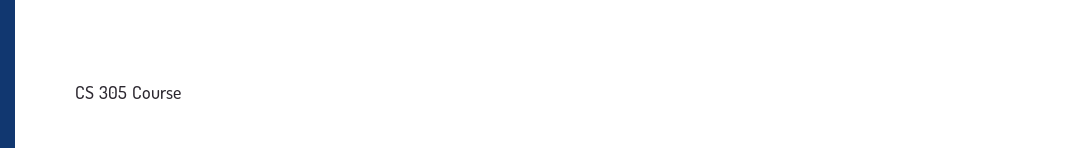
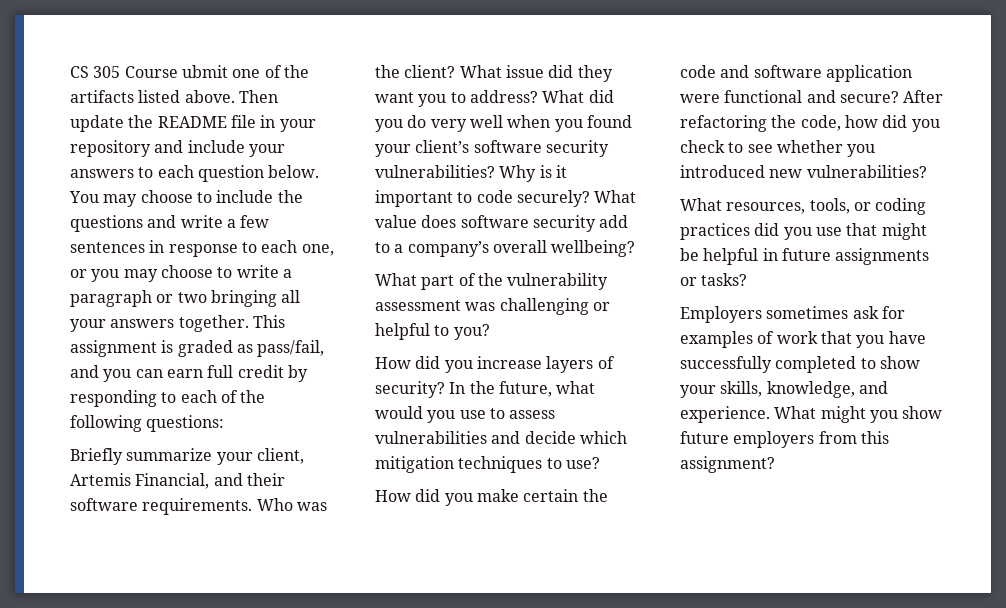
- CS 305 Course
+ CS 305 Course ubmit one of the artifacts listed above. Then update the README file in your repository and include your answers to each question below. You may choose to include the questions and write a few sentences in response to each one, or you may choose to write a paragraph or two bringing all your answers together. This assignment is graded as pass/fail, and you can earn full credit by responding to each of the following questions:
+ Briefly summarize your client, Artemis Financial, and their software requirements. Who was the client? What issue did they want you to address? What did you do very well when you found your client’s software security vulnerabilities? Why is it important to code securely? What value does software security add to a company’s overall wellbeing?
+ What part of the vulnerability assessment was challenging or helpful to you?
+ How did you increase layers of security? In the future, what would you use to assess vulnerabilities and decide which mitigation techniques to use?
+ How did you make certain the code and software application were functional and secure? After refactoring the code, how did you check to see whether you introduced new vulnerabilities?
+ What resources, tools, or coding practices did you use that might be helpful in future assignments or tasks?
+ Employers sometimes ask for examples of work that you have successfully completed to show your skills, knowledge, and experience. What might you show future employers from this assignment?

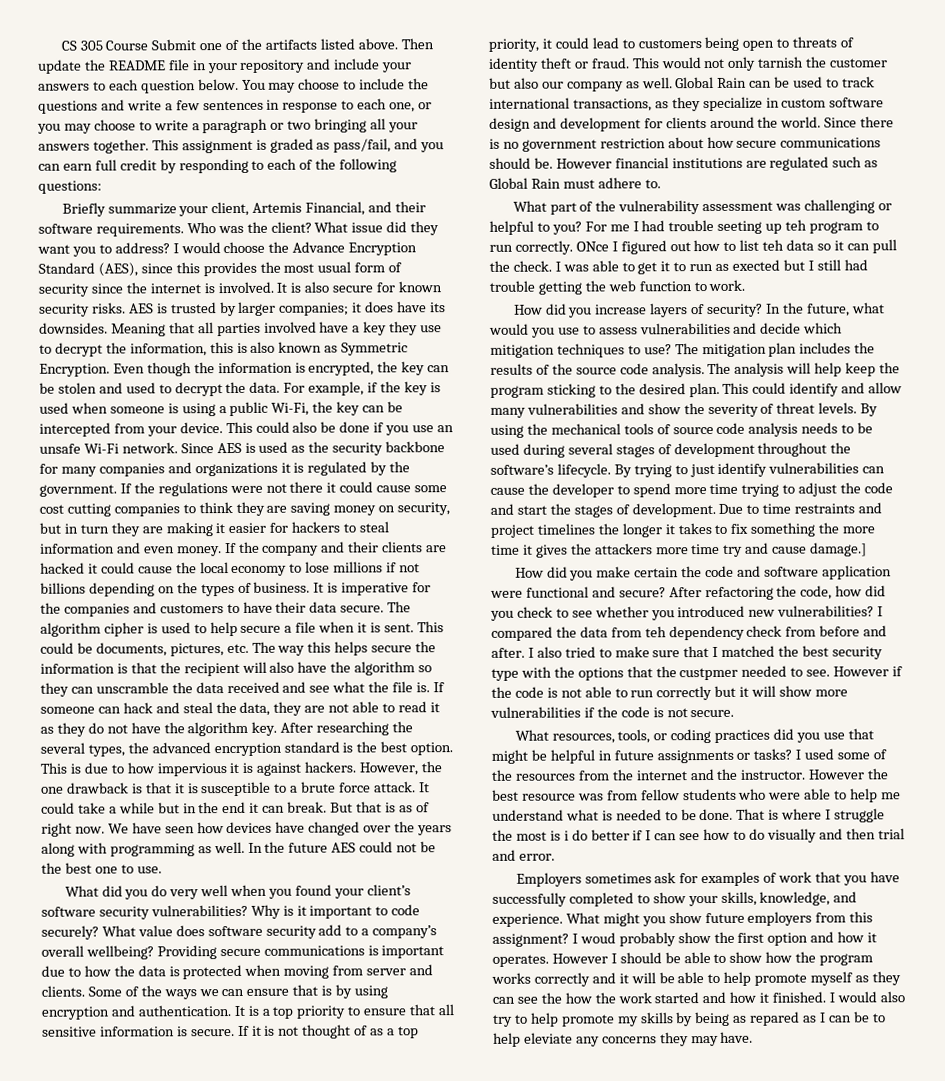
- CS 305 Course ubmit one of the artifacts listed above.
+ CS 305 Course Submit one of the artifacts listed above.
- What issue did they want you to address? What did you do very well when you found your client’s software security vulnerabilities?
+ What issue did they want you to address? I would choose the Advance Encryption Standard (AES), since this provides the most usual form of security since the internet is involved. It is also secure for known security risks. AES is trusted by larger companies; it does have its downsides. Meaning that all parties involved have a key they use to decrypt the information, this is also known as Symmetric Encryption. Even though the information is encrypted, the key can be stolen and used to decrypt the data. For example, if the key is used when someone is using a public Wi-Fi, the key can be intercepted from your device. This could also be done if you use an unsafe Wi-Fi network. Since AES is used as the security backbone for many companies and organizations it is regulated by the government. If the regulations were not there it could cause some cost cutting companies to think they are saving money on security, but in turn they are making it easier for hackers to steal information and even money. If the company and their clients are hacked it could cause the local economy to lose millions if not billions depending on the types of business. It is imperative for the companies and customers to have their data secure. The algorithm cipher is used to help secure a file when it is sent. This could be documents, pictures, etc. The way this helps secure the information is that the recipient will also have the algorithm so they can unscramble the data received and see what the file is. If someone can hack and steal the data, they are not able to read it as they do not have the algorithm key. After researching the several types, the advanced encryption standard is the best option. This is due to how impervious it is against hackers. However, the one drawback is that it is susceptible to a brute force attack. It could take a while but in the end it can break. But that is as of right now. We have seen how devices have changed over the years along with programming as well. In the future AES could not be the best one to use.
+ What did you do very well when you found your client’s software security vulnerabilities?
+ Providing secure communications is important due to how the data is protected when moving from server and clients. Some of the ways we can ensure that is by using encryption and authentication. It is a top priority to ensure that all sensitive information is secure. If it is not thought of as a top priority, it could lead to customers being open to threats of identity theft or fraud. This would not only tarnish the customer but also our company as well. Global Rain can be used to track international transactions, as they specialize in custom software design and development for clients around the world. Since there is no government restriction about how secure communications should be. However financial institutions are regulated such as Global Rain must adhere to.
+ For me I had trouble seeting up teh program to run correctly. ONce I figured out how to list teh data so it can pull the check. I was able to get it to run as exected but I still had trouble getting the web function to work.
+ The mitigation plan includes the results of the source code analysis. The analysis will help keep the program sticking to the desired plan. This could identify and allow many vulnerabilities and show the severity of threat levels. By using the mechanical tools of source code analysis needs to be used during several stages of development throughout the software’s lifecycle. By trying to just identify vulnerabilities can cause the developer to spend more time trying to adjust the code and start the stages of development. Due to time restraints and project timelines the longer it takes to fix something the more time it gives the attackers more time try and cause damage.]
+ I compared the data from teh dependency check from before and after. I also tried to make sure that I matched the best security type with the options that the custpmer needed to see. However if the code is not able to run correctly but it will show more vulnerabilities if the code is not secure.
+ I used some of the resources from the internet and the instructor. However the best resource was from fellow students who were able to help me understand what is needed to be done. That is where I struggle the most is i do better if I can see how to do visually and then trial and error.
+ I woud probably show the first option and how it operates. However I should be able to show how the program works correctly and it will be able to help promote myself as they can see the how the work started and how it finished. I would also try to help promote my skills by being as repared as I can be to help eleviate any concerns they may have.

